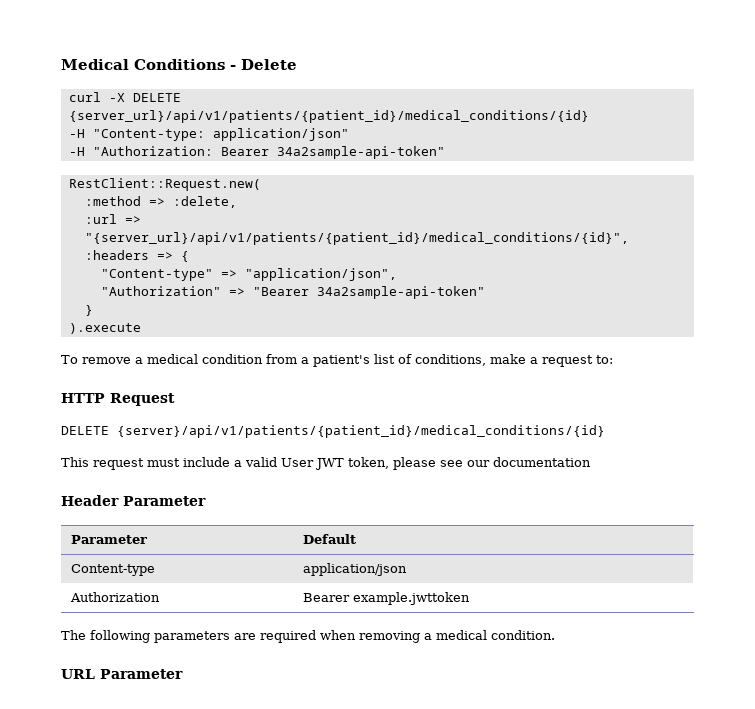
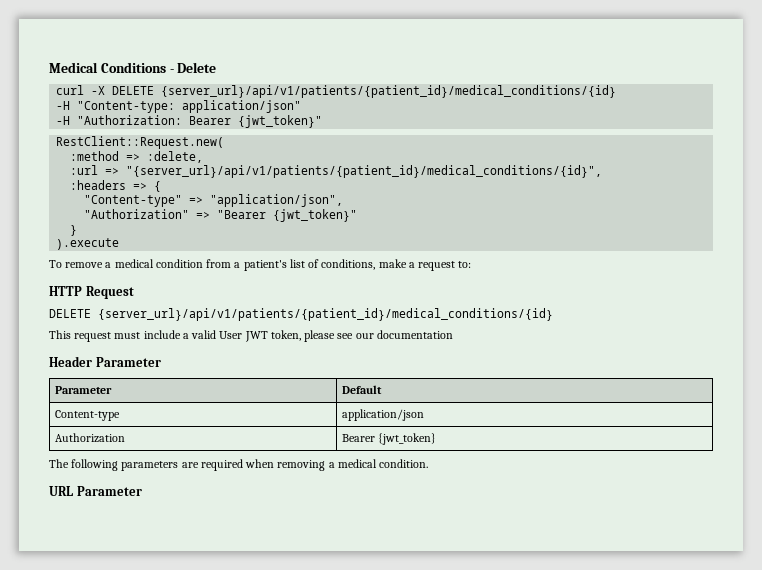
- -H "Authorization: Bearer 34a2sample-api-token"
+ -H "Authorization: Bearer {jwt_token}"
- "Authorization" => "Bearer 34a2sample-api-token"
+ "Authorization" => "Bearer {jwt_token}"
  HTTP Request
- DELETE {server}/api/v1/patients/{patient_id}/medical_conditions/{id}
+ DELETE {server_url}/api/v1/patients/{patient_id}/medical_conditions/{id}
- Authorization | Bearer example.jwttoken
+ Authorization | Bearer {jwt_token}

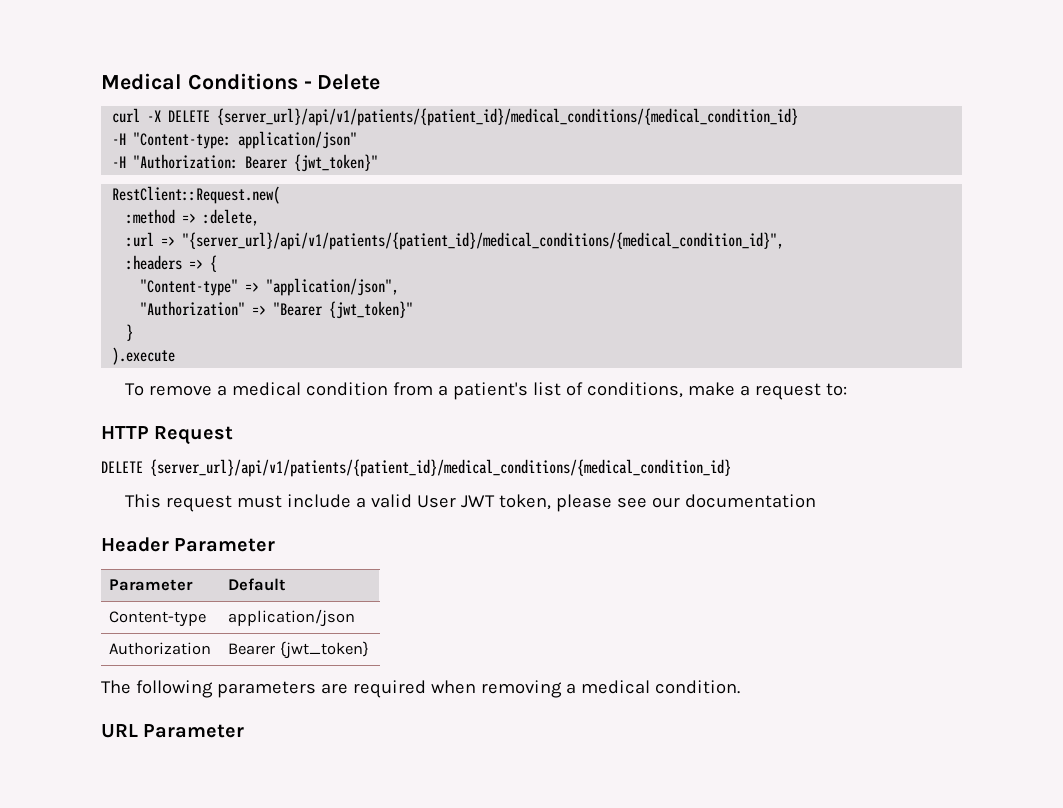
- curl -X DELETE {server_url}/api/v1/patients/{patient_id}/medical_conditions/{id}
+ curl -X DELETE {server_url}/api/v1/patients/{patient_id}/medical_conditions/{medical_condition_id}
- :url => "{server_url}/api/v1/patients/{patient_id}/medical_conditions/{id}",
+ :url => "{server_url}/api/v1/patients/{patient_id}/medical_conditions/{medical_condition_id}",
  HTTP Request
- DELETE {server_url}/api/v1/patients/{patient_id}/medical_conditions/{id}
+ DELETE {server_url}/api/v1/patients/{patient_id}/medical_conditions/{medical_condition_id}

